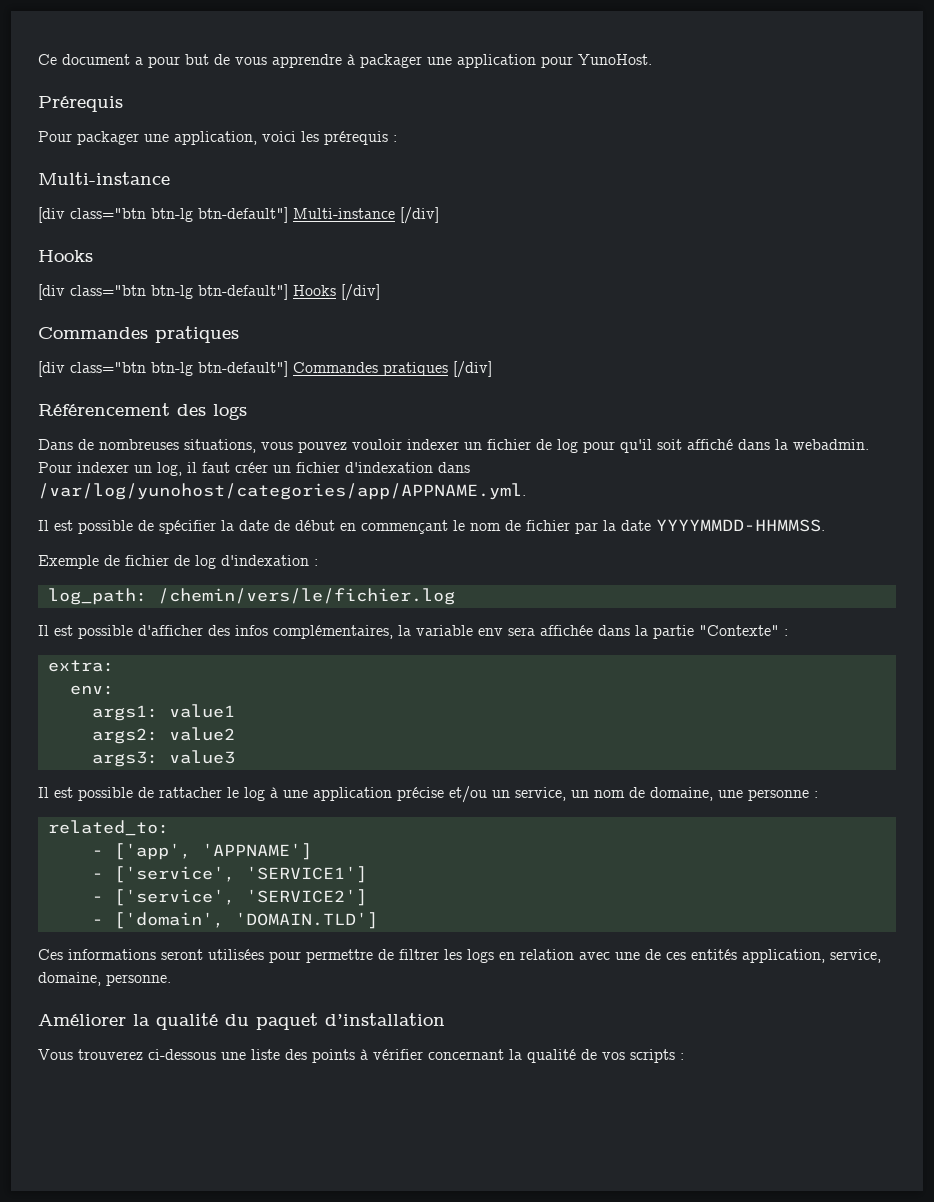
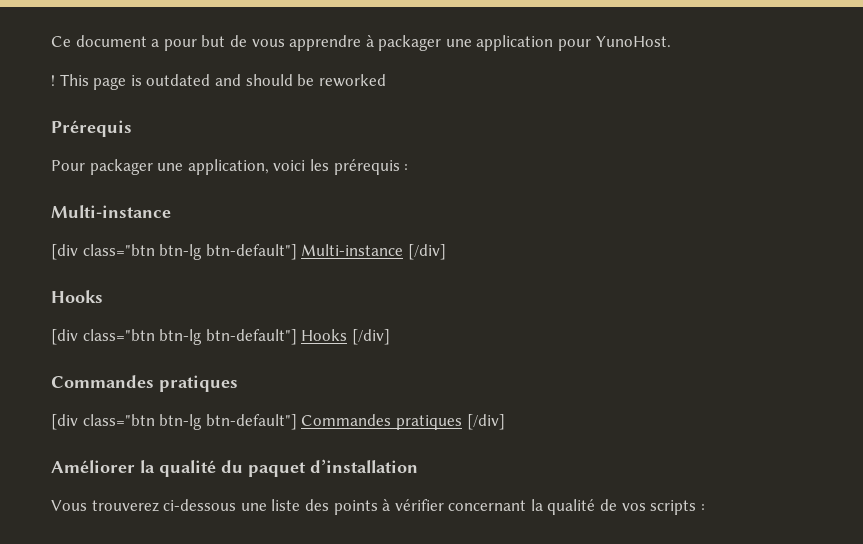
+ ! This page is outdated and should be reworked
- Référencement des logs
- Dans de nombreuses situations, vous pouvez vouloir indexer un fichier de log pour qu'il soit affiché dans la webadmin. Pour indexer un log, il faut créer un fichier d'indexation dans /var/log/yunohost/categories/app/APPNAME.yml.
- Il est possible de spécifier la date de début en commençant le nom de fichier par la date YYYYMMDD-HHMMSS.
- Exemple de fichier de log d'indexation :
- log_path: /chemin/vers/le/fichier.log
- Il est possible d'afficher des infos complémentaires, la variable env sera affichée dans la partie "Contexte" :
- extra:
- env:
- args1: value1
- args2: value2
- args3: value3
- Il est possible de rattacher le log à une application précise et/ou un service, un nom de domaine, une personne :
- related_to:
- - ['app', 'APPNAME']
- - ['service', 'SERVICE1']
- - ['service', 'SERVICE2']
- - ['domain', 'DOMAIN.TLD']
- Ces informations seront utilisées pour permettre de filtrer les logs en relation avec une de ces entités application, service, domaine, personne.

